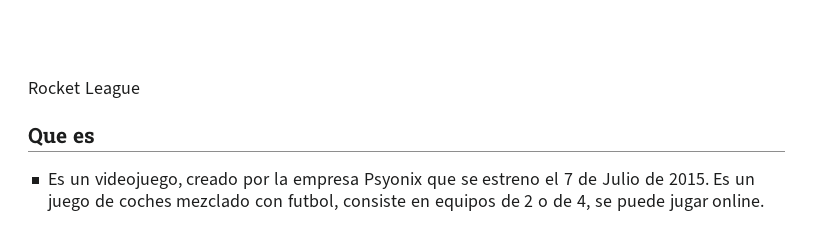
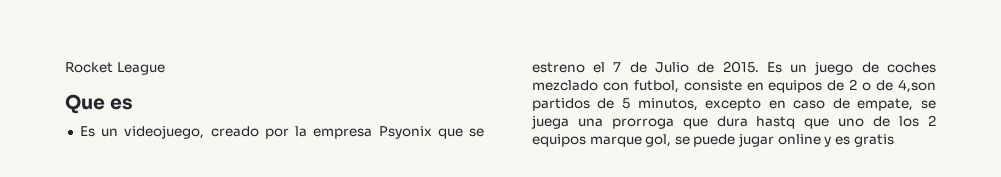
- Es un juego de coches mezclado con futbol, consiste en equipos de 2 o de 4, se puede jugar online.
+ Es un juego de coches mezclado con futbol, consiste en equipos de 2 o de 4,son partidos de 5 minutos, excepto en caso de empate, se juega una prorroga que dura hastq que uno de los 2 equipos marque gol, se puede jugar online y es gratis

